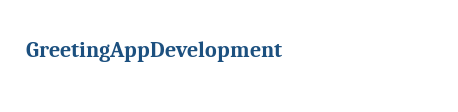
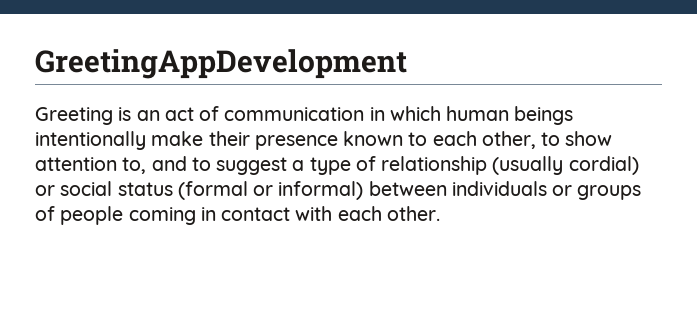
+ Greeting is an act of communication in which human beings intentionally make their presence known to each other, to show attention to, and to suggest a type of relationship (usually cordial) or social status (formal or informal) between individuals or groups of people coming in contact with each other.

